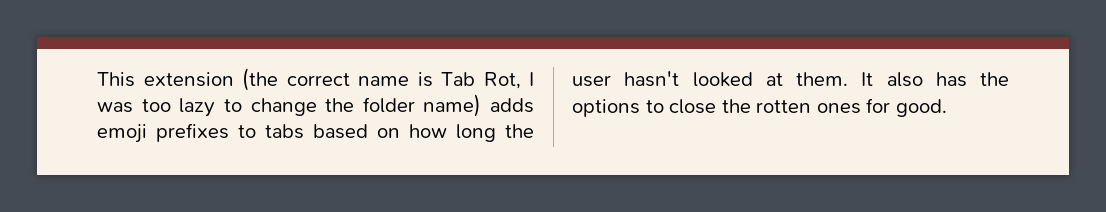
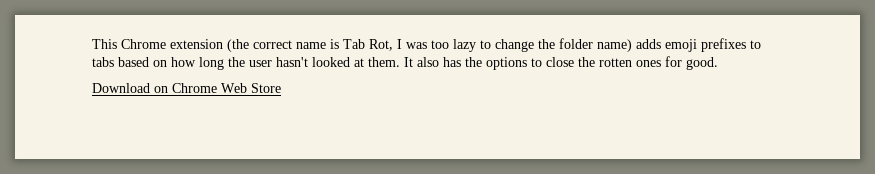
- This extension (the correct name is Tab Rot, I was too lazy to change the folder name) adds emoji prefixes to tabs based on how long the user hasn't looked at them.
+ This Chrome extension (the correct name is Tab Rot, I was too lazy to change the folder name) adds emoji prefixes to tabs based on how long the user hasn't looked at them.
+ Download on Chrome Web Store

